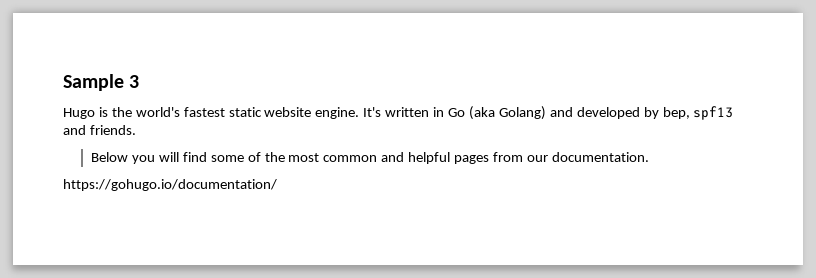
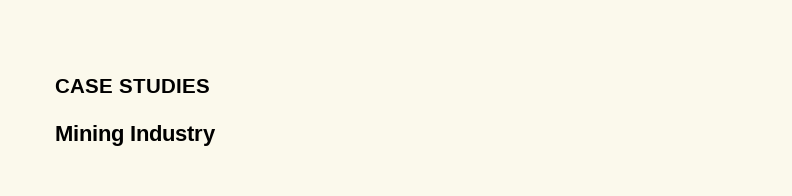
- Sample 3
- Hugo is the world's fastest static website engine. It's written in Go (aka Golang) and developed by bep, spf13 and friends.
- Below you will find some of the most common and helpful pages from our documentation.
- https://gohugo.io/documentation/
+ CASE STUDIES
+ Mining Industry

